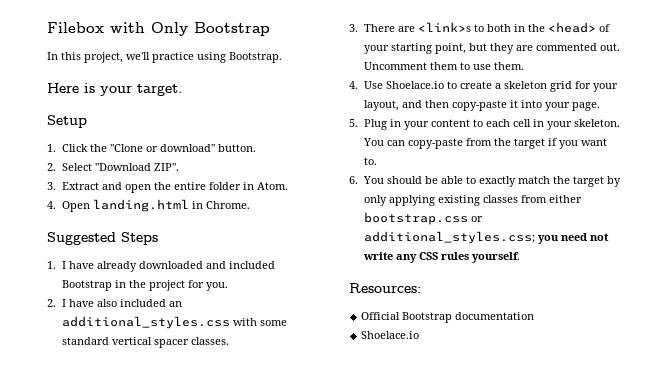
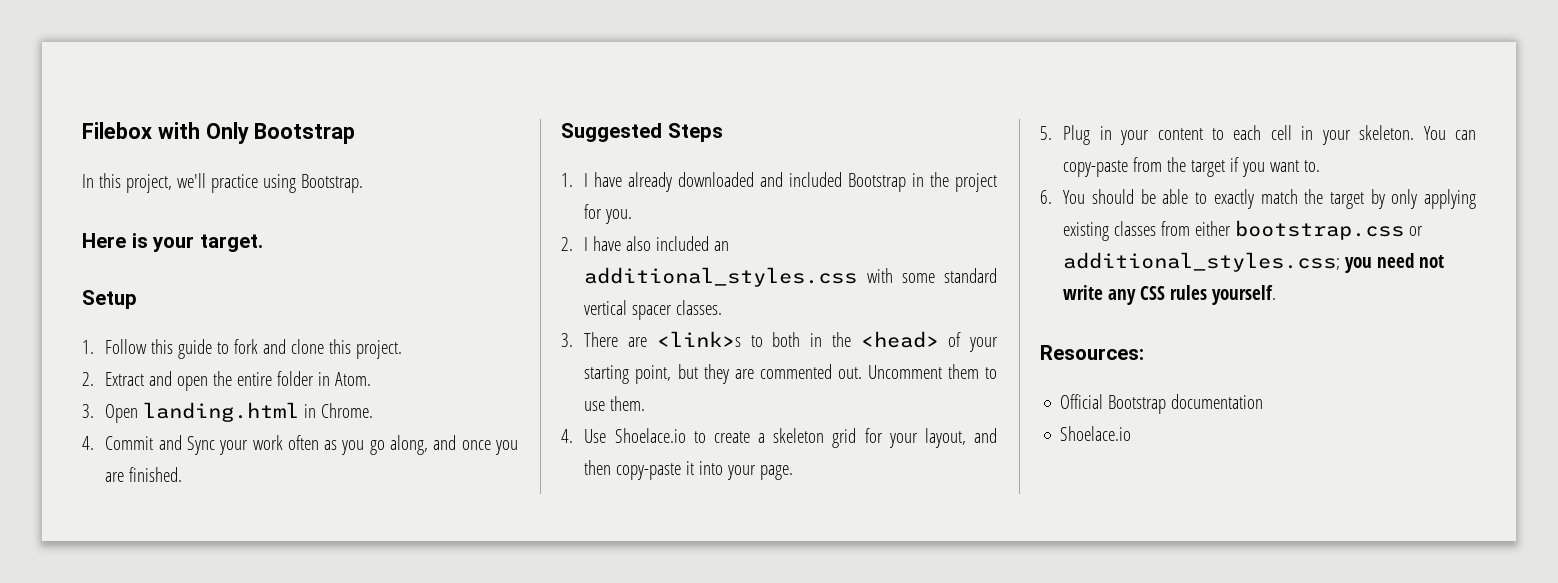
- 1. Click the "Clone or download" button.
- 2. Select "Download ZIP".
- 3. Extract and open the entire folder in Atom.
+ 1. Follow this guide to fork and clone this project.
+ 2. Extract and open the entire folder in Atom.
- 4. Open landing.html in Chrome.
+ 3. Open landing.html in Chrome.
+ 4. Commit and Sync your work often as you go along, and once you are finished.

